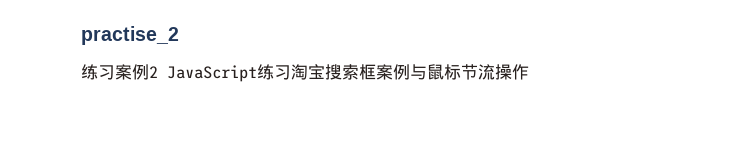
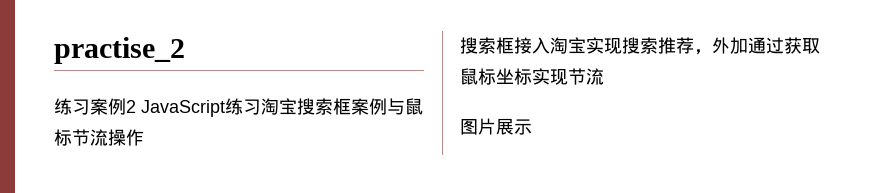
+ 搜索框接入淘宝实现搜索推荐，外加通过获取鼠标坐标实现节流
+ 图片展示

